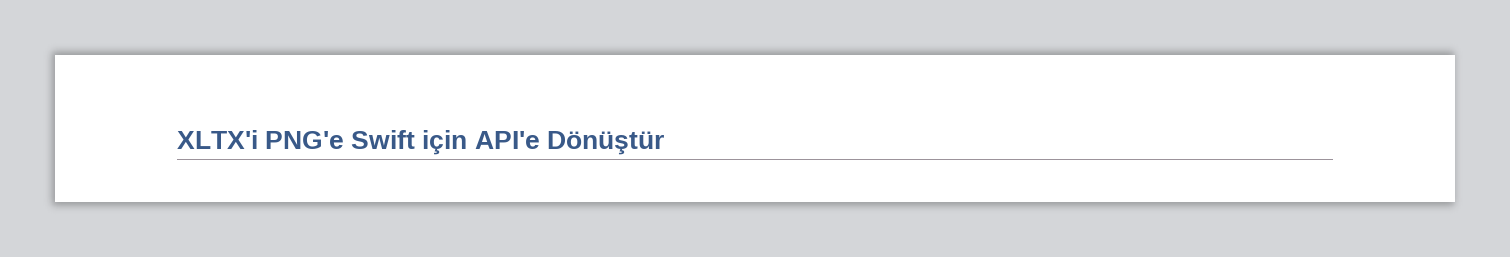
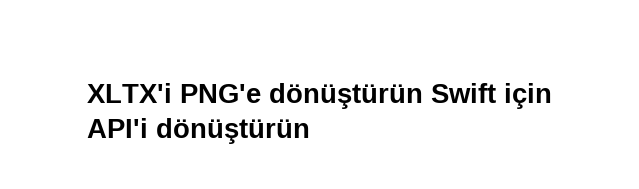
- XLTX'i PNG'e Swift için API'e Dönüştür
+ XLTX'i PNG'e dönüştürün Swift için API'i dönüştürün

